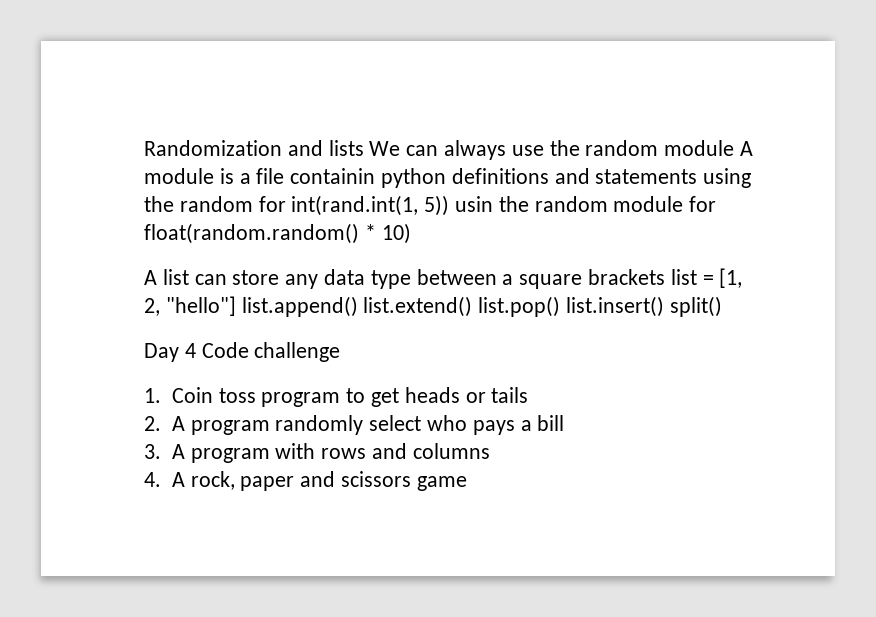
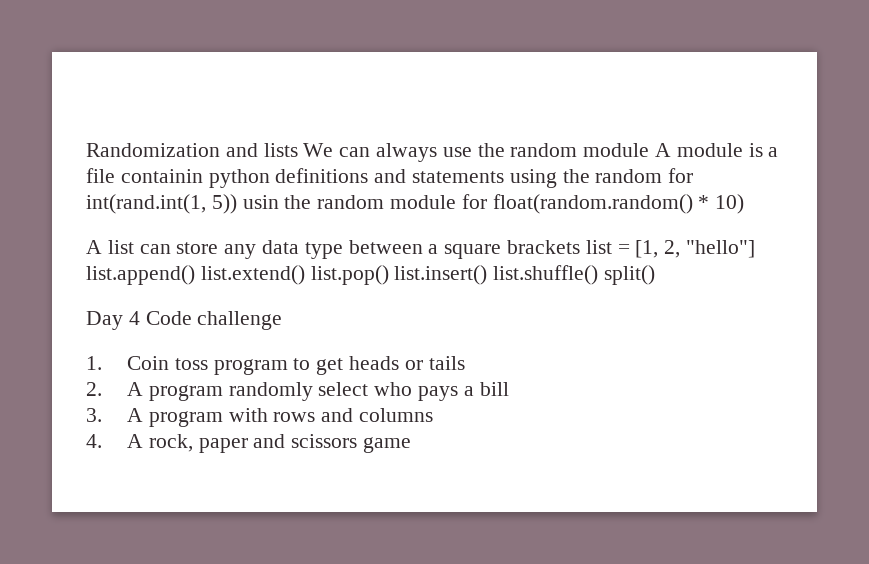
- A list can store any data type between a square brackets list = [1, 2, "hello"] list.append() list.extend() list.pop() list.insert() split()
+ A list can store any data type between a square brackets list = [1, 2, "hello"] list.append() list.extend() list.pop() list.insert() list.shuffle() split()

